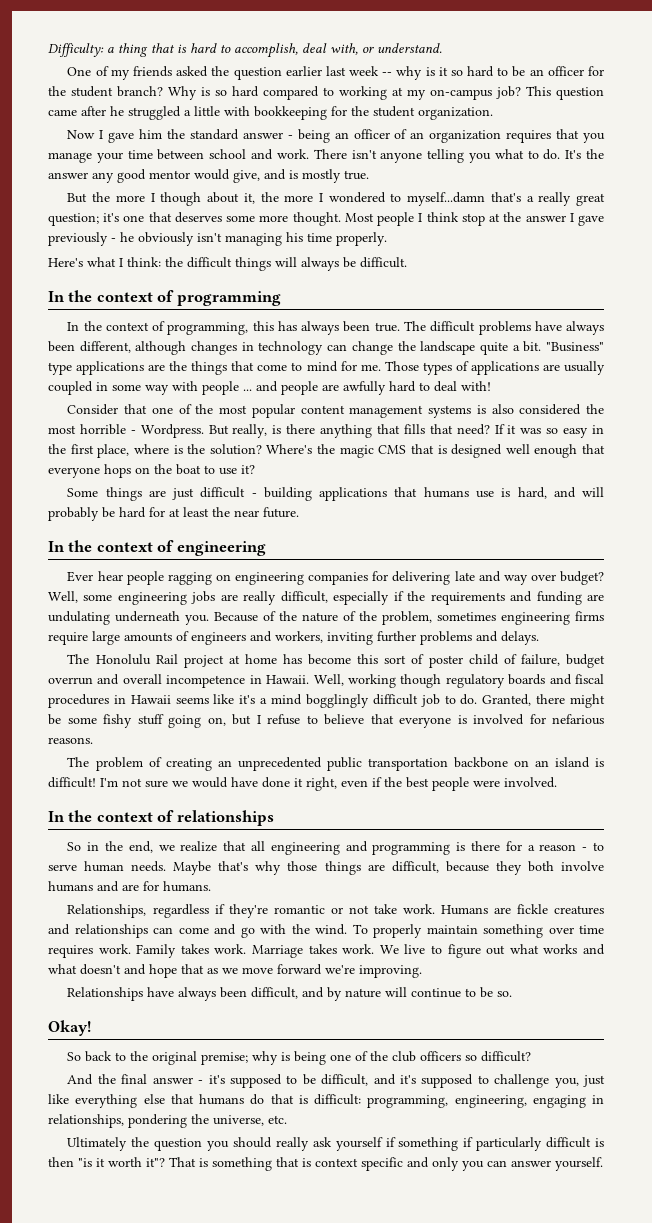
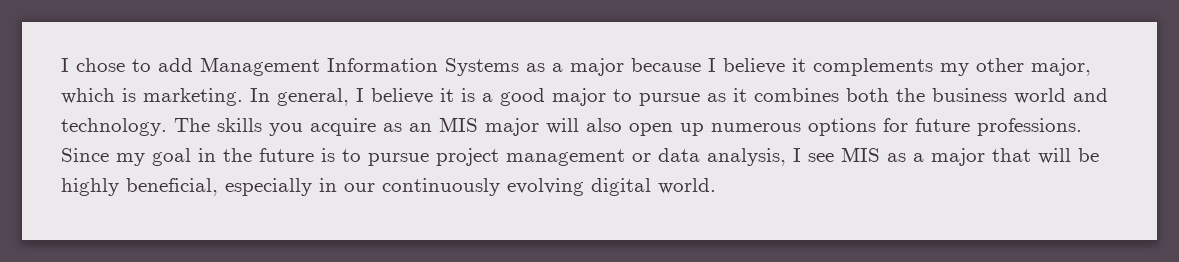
- Difficulty: a thing that is hard to accomplish, deal with, or understand.
- One of my friends asked the question earlier last week -- why is it so hard to be an officer for the student branch? Why is so hard compared to working at my on-campus job? This question came after he struggled a little with bookkeeping for the student organization.
- Now I gave him the standard answer - being an officer of an organization requires that you manage your time between school and work. There isn't anyone telling you what to do. It's the answer any good mentor would give, and is mostly true.
- But the more I though about it, the more I wondered to myself...damn that's a really great question; it's one that deserves some more thought. Most people I think stop at the answer I gave previously - he obviously isn't managing his time properly.
- Here's what I think: the difficult things will always be difficult.
- In the context of programming
- In the context of programming, this has always been true. The difficult problems have always been different, although changes in technology can change the landscape quite a bit. "Business" type applications are the things that come to mind for me. Those types of applications are usually coupled in some way with people ... and people are awfully hard to deal with!
- Consider that one of the most popular content management systems is also considered the most horrible - Wordpress. But really, is there anything that fills that need? If it was so easy in the first place, where is the solution? Where's the magic CMS that is designed well enough that everyone hops on the boat to use it?
- Some things are just difficult - building applications that humans use is hard, and will probably be hard for at least the near future.
- In the context of engineering
- Ever hear people ragging on engineering companies for delivering late and way over budget? Well, some engineering jobs are really difficult, especially if the requirements and funding are undulating underneath you. Because of the nature of the problem, sometimes engineering firms require large amounts of engineers and workers, inviting further problems and delays.
- The Honolulu Rail project at home has become this sort of poster child of failure, budget overrun and overall incompetence in Hawaii. Well, working though regulatory boards and fiscal procedures in Hawaii seems like it's a mind bogglingly difficult job to do. Granted, there might be some fishy stuff going on, but I refuse to believe that everyone is involved for nefarious reasons.
- The problem of creating an unprecedented public transportation backbone on an island is difficult! I'm not sure we would have done it right, even if the best people were involved.
- In the context of relationships
- So in the end, we realize that all engineering and programming is there for a reason - to serve human needs. Maybe that's why those things are difficult, because they both involve humans and are for humans.
- Relationships, regardless if they're romantic or not take work. Humans are fickle creatures and relationships can come and go with the wind. To properly maintain something over time requires work. Family takes work. Marriage takes work. We live to figure out what works and what doesn't and hope that as we move forward we're improving.
- Relationships have always been difficult, and by nature will continue to be so.
- Okay!
- So back to the original premise; why is being one of the club officers so difficult?
- And the final answer - it's supposed to be difficult, and it's supposed to challenge you, just like everything else that humans do that is difficult: programming, engineering, engaging in relationships, pondering the universe, etc.
- Ultimately the question you should really ask yourself if something if particularly difficult is then "is it worth it"? That is something that is context specific and only you can answer yourself.
+ I chose to add Management Information Systems as a major because I believe it complements my other major, which is marketing. In general, I believe it is a good major to pursue as it combines both the business world and technology. The skills you acquire as an MIS major will also open up numerous options for future professions. Since my goal in the future is to pursue project management or data analysis, I see MIS as a major that will be highly beneficial, especially in our continuously evolving digital world.

